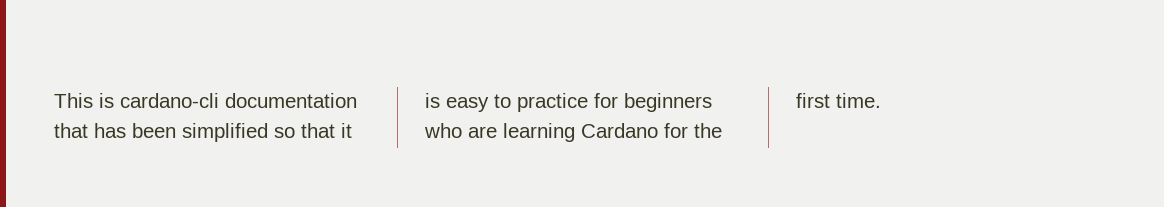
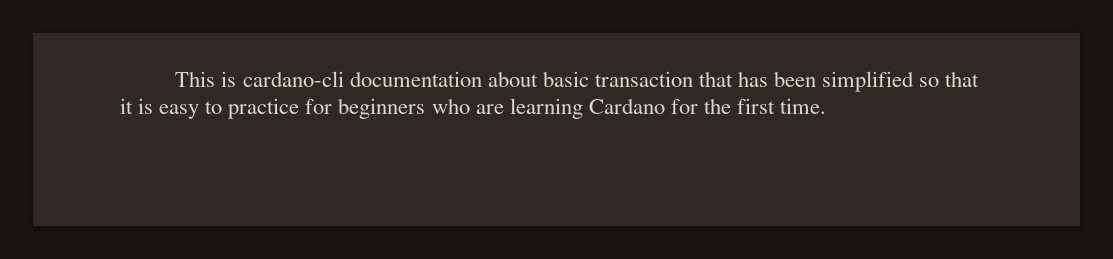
- This is cardano-cli documentation that has been simplified so that it is easy to practice for beginners who are learning Cardano for the first time.
+ This is cardano-cli documentation about basic transaction that has been simplified so that it is easy to practice for beginners who are learning Cardano for the first time.

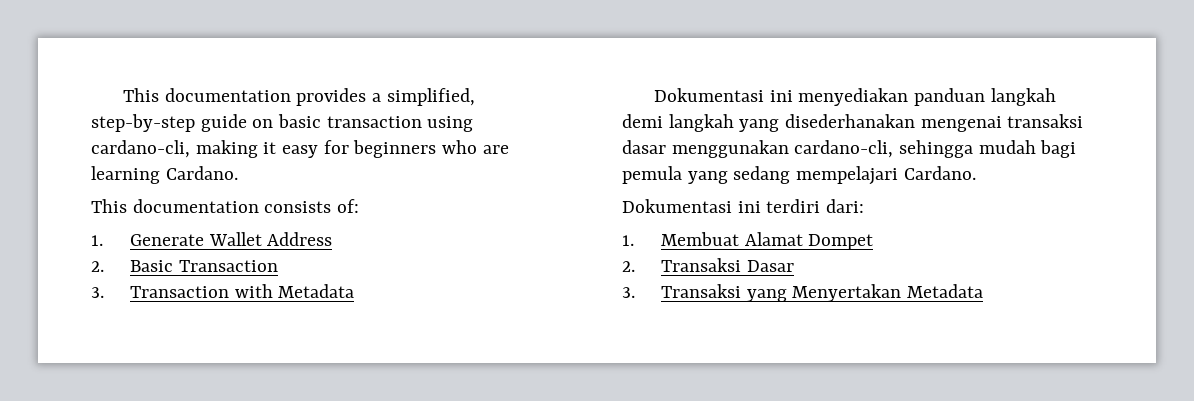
- This is cardano-cli documentation about basic transaction that has been simplified so that it is easy to practice for beginners who are learning Cardano for the first time.
+ This documentation provides a simplified, step-by-step guide on basic transaction using cardano-cli, making it easy for beginners who are learning Cardano.
+ This documentation consists of:
+ 1. Generate Wallet Address
+ 2. Basic Transaction
+ 3. Transaction with Metadata
+ Dokumentasi ini menyediakan panduan langkah demi langkah yang disederhanakan mengenai transaksi dasar menggunakan cardano-cli, sehingga mudah bagi pemula yang sedang mempelajari Cardano.
+ Dokumentasi ini terdiri dari:
+ 1. Membuat Alamat Dompet
+ 2. Transaksi Dasar
+ 3. Transaksi yang Menyertakan Metadata

